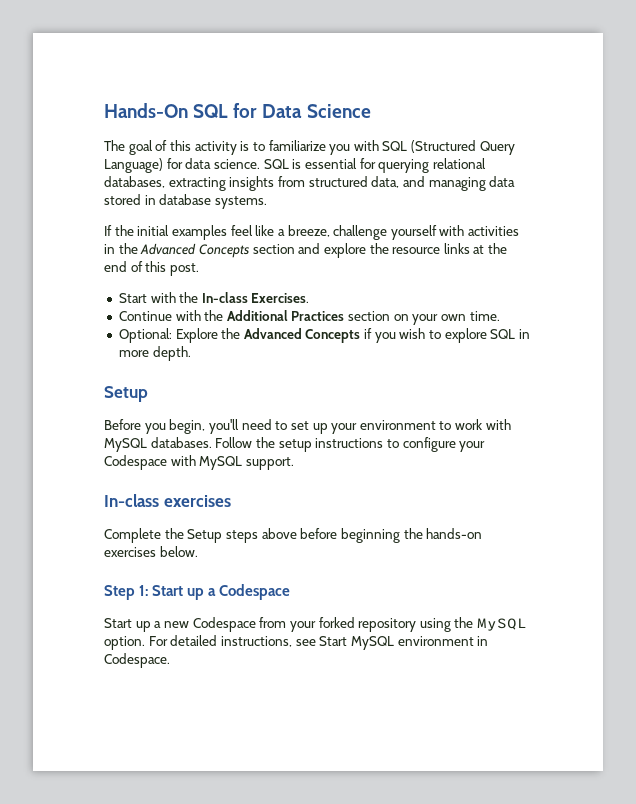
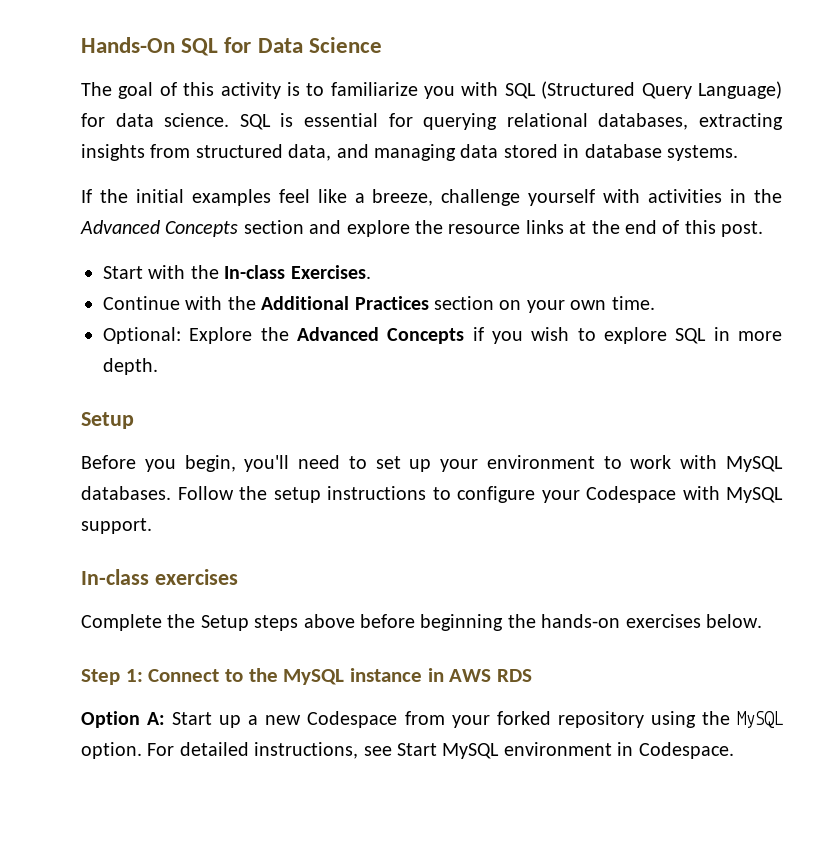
- Step 1: Start up a Codespace
- Start up a new Codespace from your forked repository using the MySQL option.
+ Step 1: Connect to the MySQL instance in AWS RDS
+ Option A: Start up a new Codespace from your forked repository using the MySQL option.

